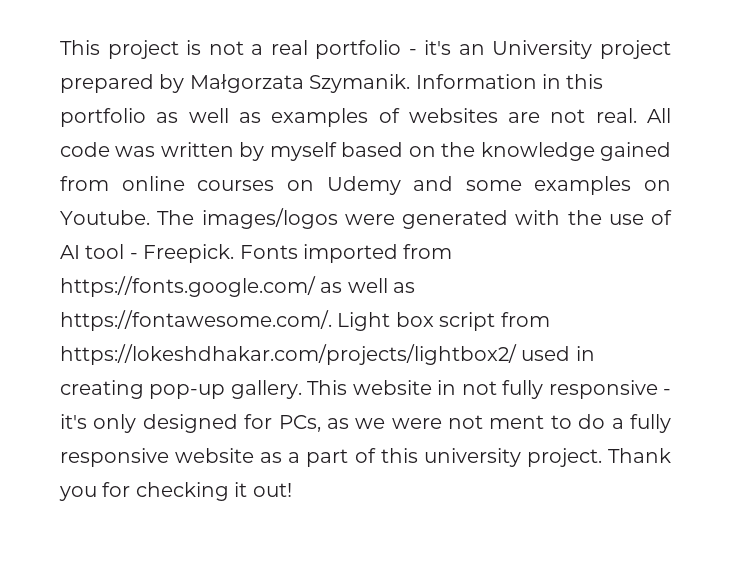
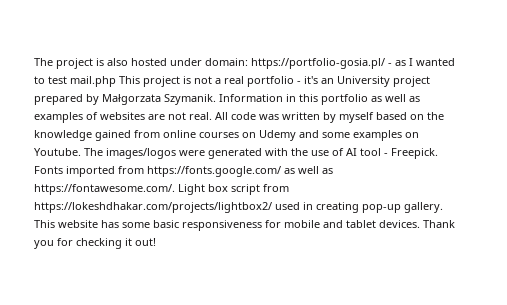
- This project is not a real portfolio - it's an University project prepared by Małgorzata Szymanik.
+ The project is also hosted under domain: https://portfolio-gosia.pl/ - as I wanted to test mail.php This project is not a real portfolio - it's an University project prepared by Małgorzata Szymanik.
- This website in not fully responsive - it's only designed for PCs, as we were not ment to do a fully responsive website as a part of this university project.
+ This website has some basic responsiveness for mobile and tablet devices.

